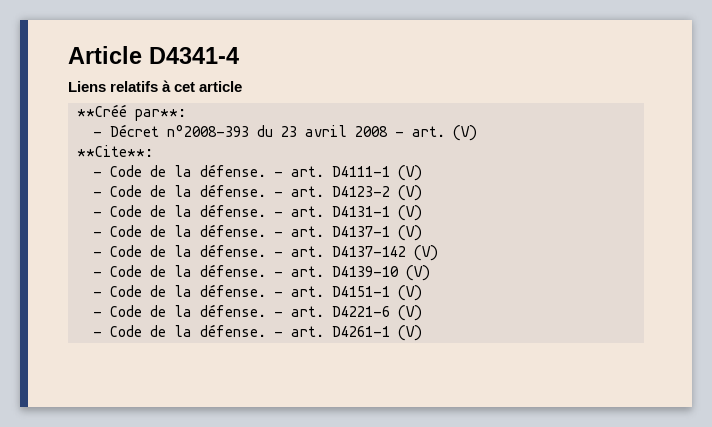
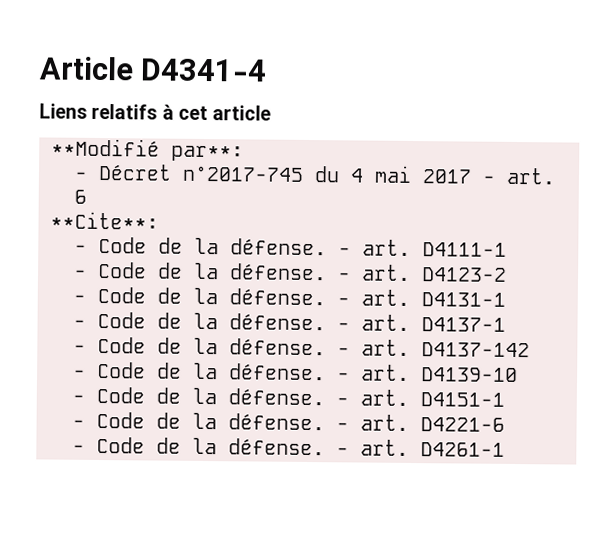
- **Créé par**:
+ **Modifié par**:
- - Décret n°2008-393 du 23 avril 2008 - art. (V)
+ - Décret n°2017-745 du 4 mai 2017 - art. 6
- - art. D4111-1 (V)
+ - art. D4111-1
- - art. D4123-2 (V)
+ - art. D4123-2
- - art. D4131-1 (V)
+ - art. D4131-1
- - art. D4137-1 (V)
+ - art. D4137-1
- - art. D4137-142 (V)
+ - art. D4137-142
- - art. D4139-10 (V)
+ - art. D4139-10
- - art. D4151-1 (V)
+ - art. D4151-1
- - art. D4221-6 (V)
+ - art. D4221-6
- - art. D4261-1 (V)
+ - art. D4261-1

